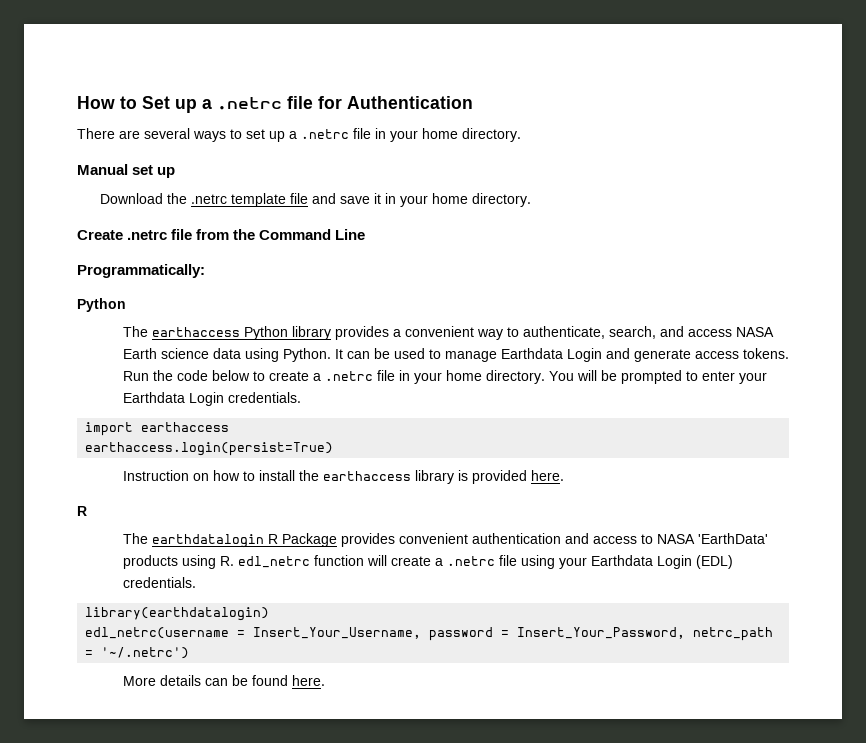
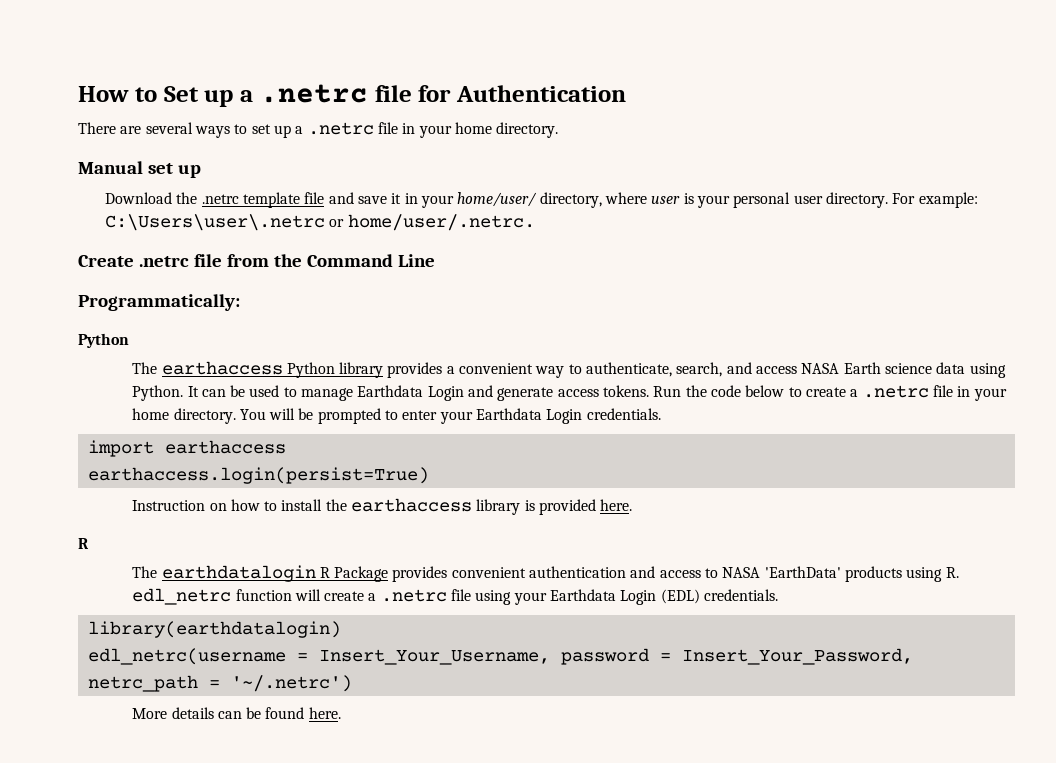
- Download the .netrc template file and save it in your home directory.
+ Download the .netrc template file and save it in your home/user/ directory, where user is your personal user directory. For example: C:\Users\user\.netrc or home/user/.netrc.

